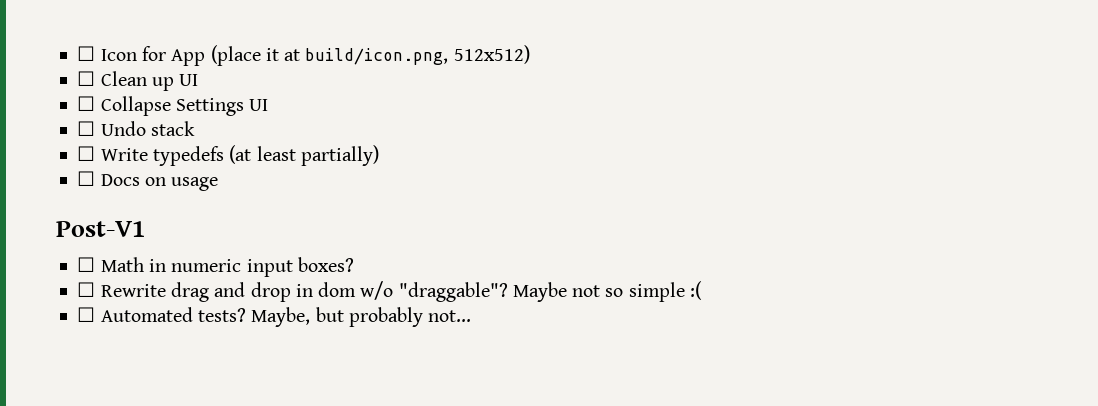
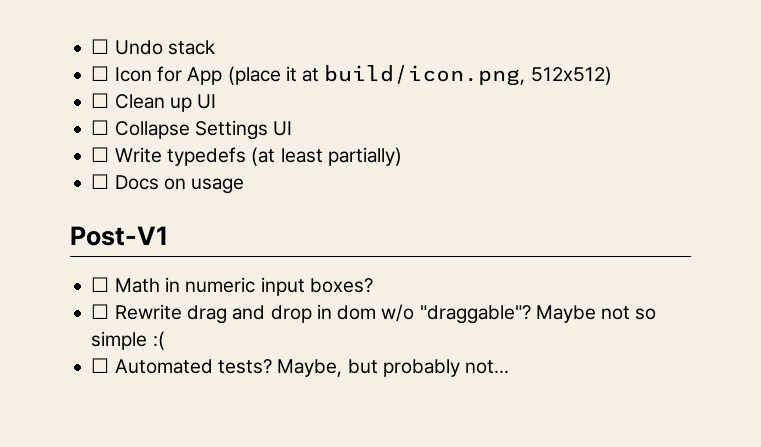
+ ☐ Undo stack
- ☐ Undo stack

